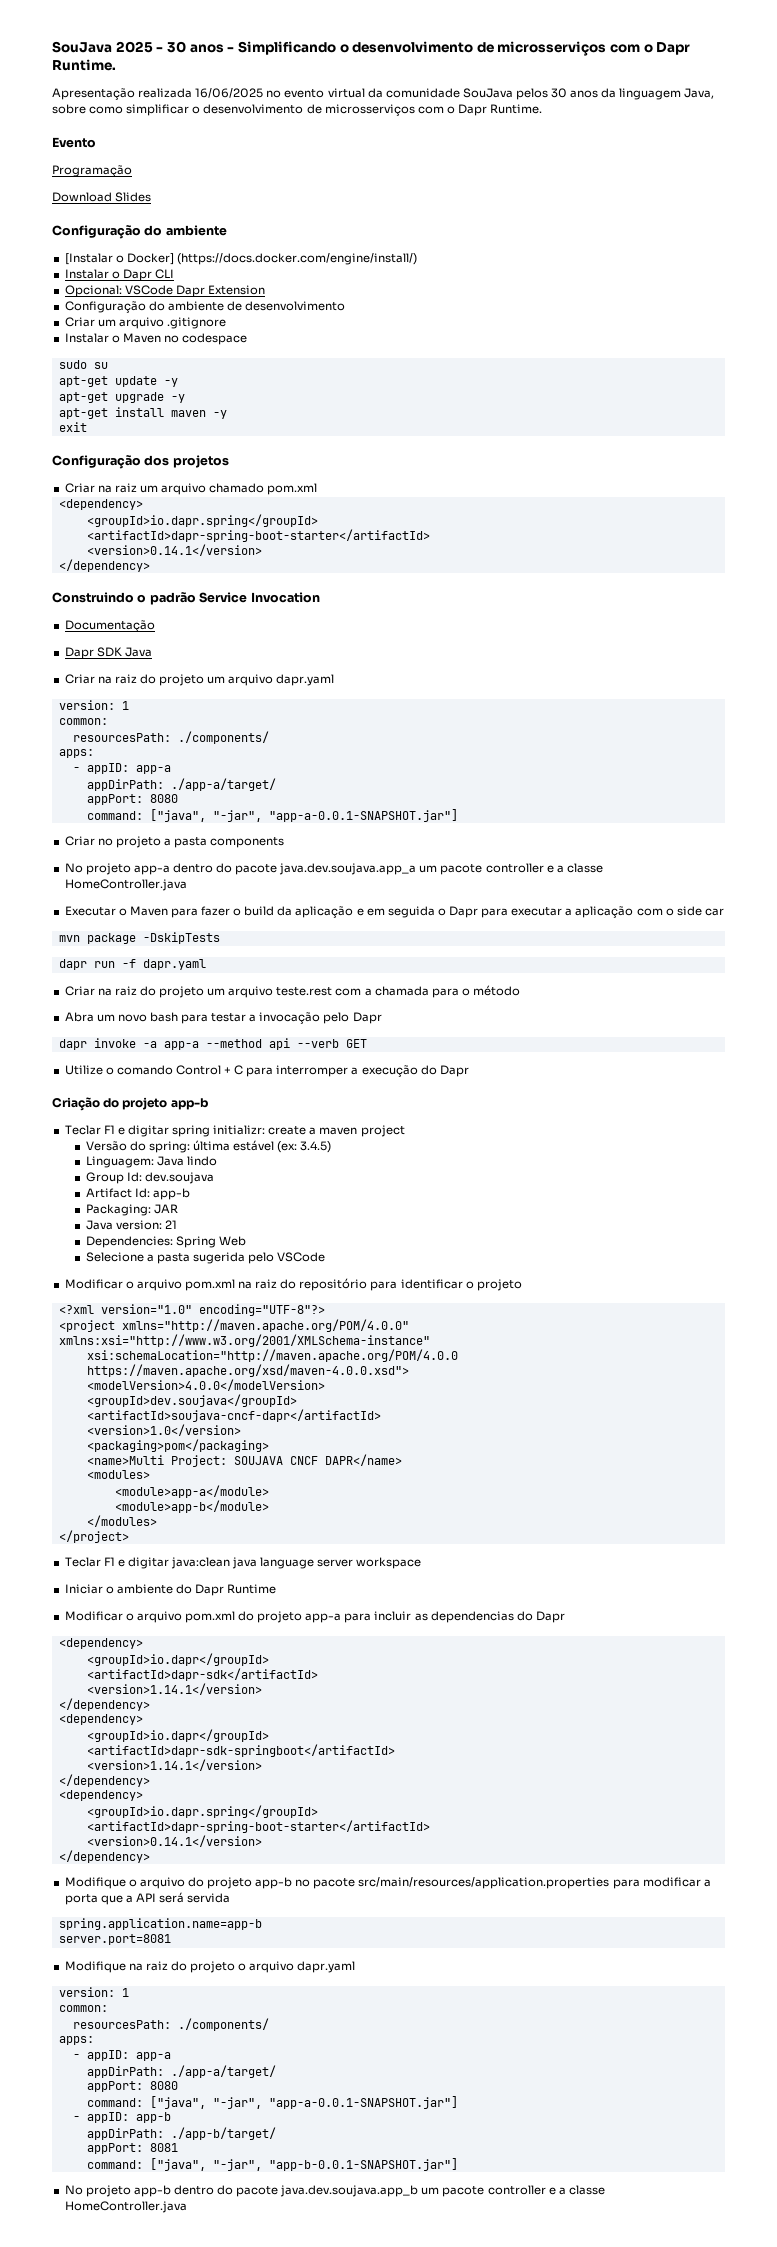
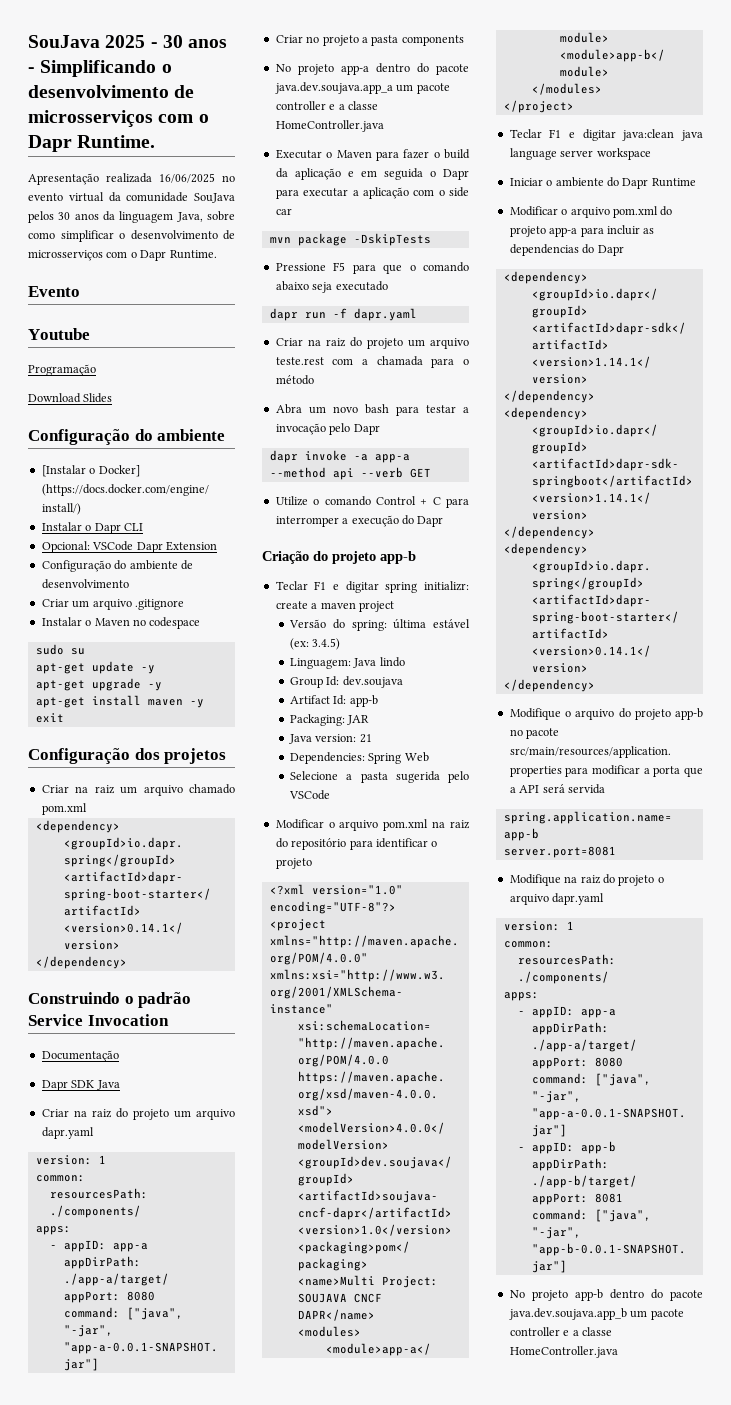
+ Youtube
+ Pressione F5 para que o comando abaixo seja executado

